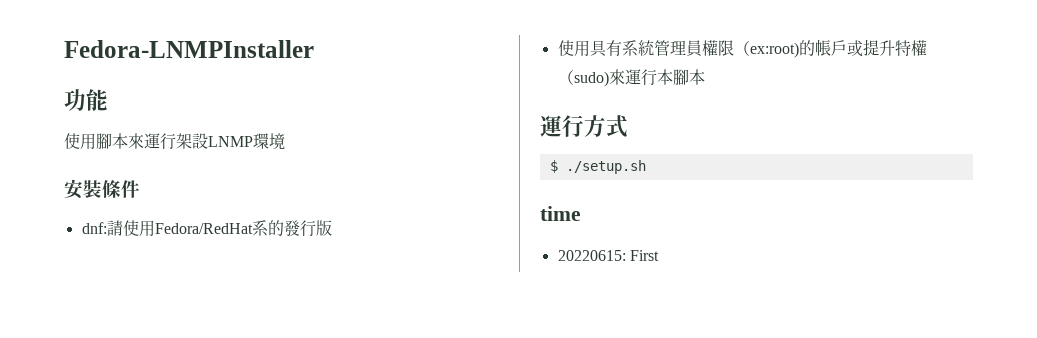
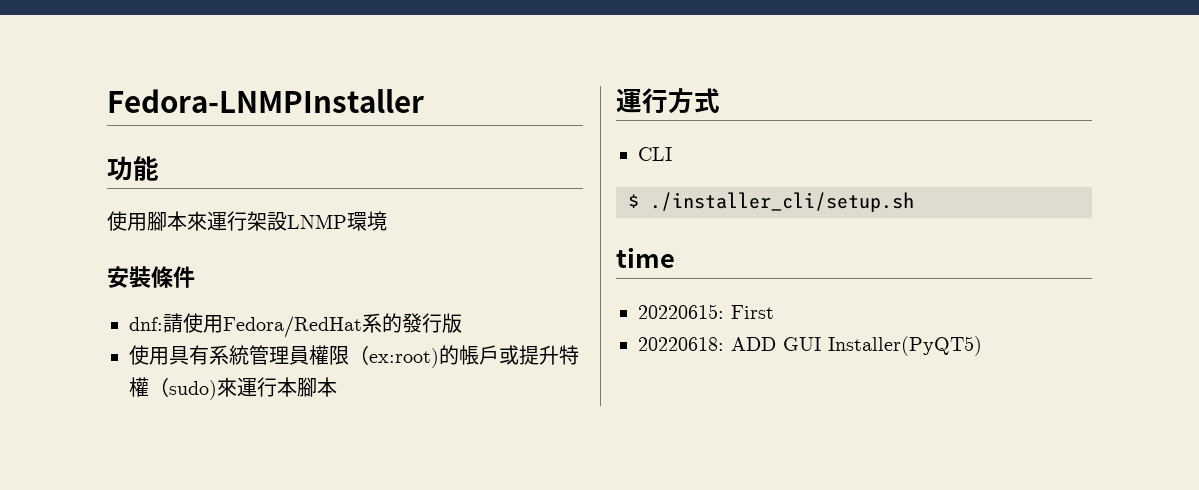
+ CLI
- $ ./setup.sh
+ $ ./installer_cli/setup.sh
+ 20220618: ADD GUI Installer(PyQT5)

